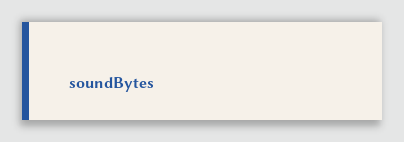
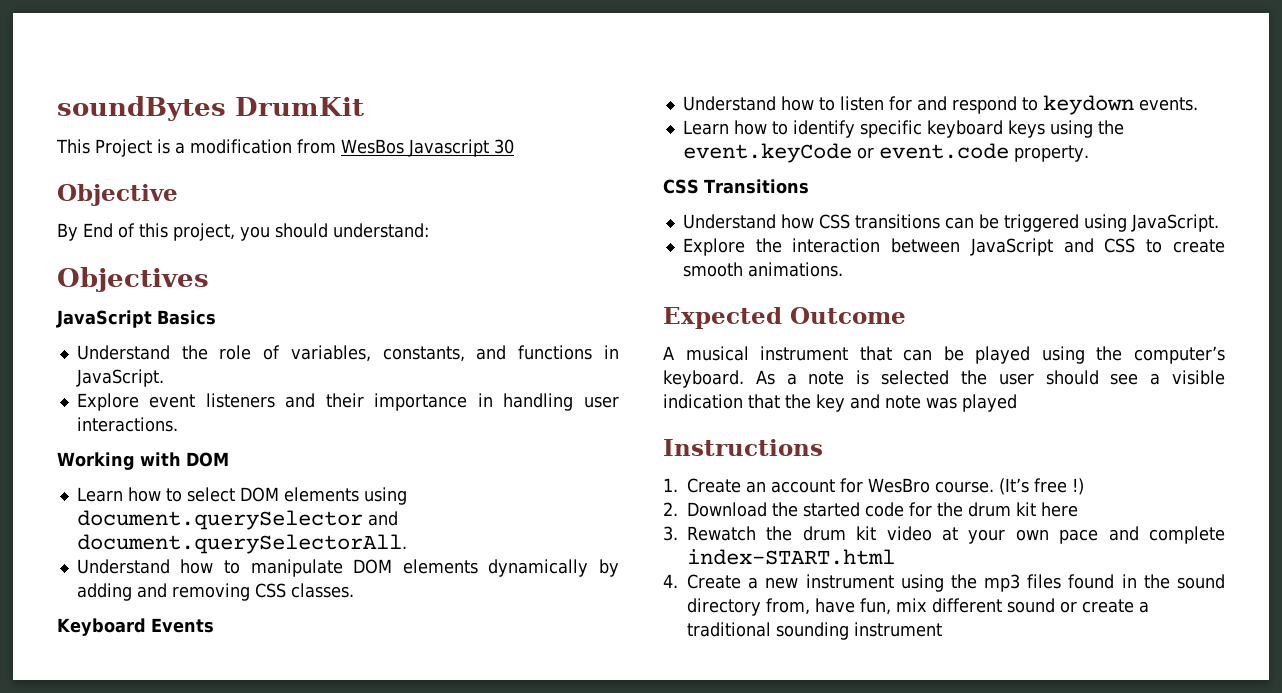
- soundBytes
+ soundBytes DrumKit
+ This Project is a modification from WesBos Javascript 30
+ Objective
+ By End of this project, you should understand:
+ Objectives
+ JavaScript Basics
+ Understand the role of variables, constants, and functions in JavaScript.
+ Explore event listeners and their importance in handling user interactions.
+ Working with DOM
+ Learn how to select DOM elements using document.querySelector and document.querySelectorAll.
+ Understand how to manipulate DOM elements dynamically by adding and removing CSS classes.
+ Keyboard Events
+ Understand how to listen for and respond to keydown events.
+ Learn how to identify specific keyboard keys using the event.keyCode or event.code property.
+ CSS Transitions
+ Understand how CSS transitions can be triggered using JavaScript.
+ Explore the interaction between JavaScript and CSS to create smooth animations.
+ Expected Outcome
+ A musical instrument that can be played using the computer’s keyboard. As a note is selected the user should see a visible indication that the key and note was played
+ Instructions
+ 1. Create an account for WesBro course. (It’s free !)
+ 2. Download the started code for the drum kit here
+ 3. Rewatch the drum kit video at your own pace and complete index-START.html
+ 4. Create a new instrument using the mp3 files found in the sound directory from, have fun, mix different sound or create a traditional sounding instrument

